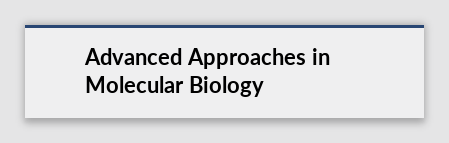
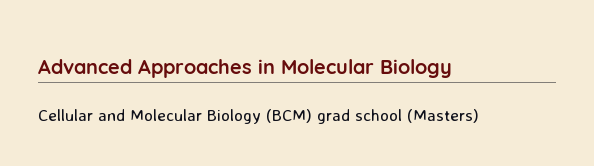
+ Cellular and Molecular Biology (BCM) grad school (Masters)

